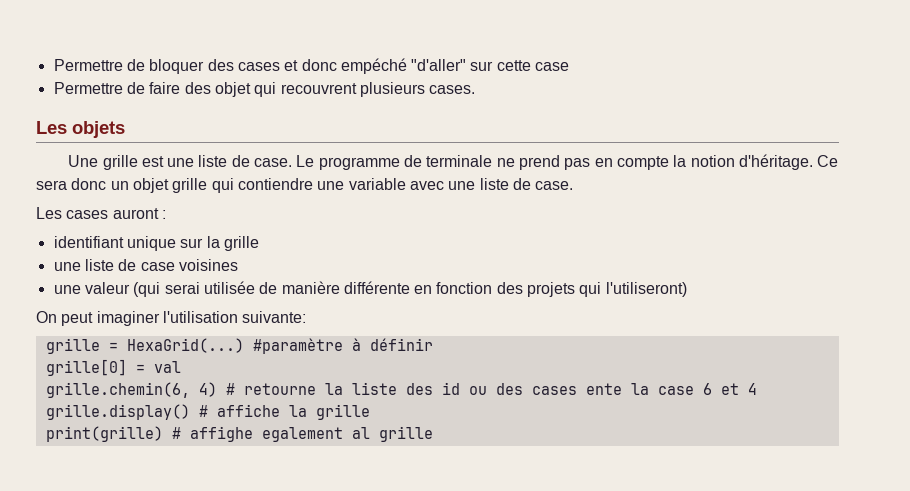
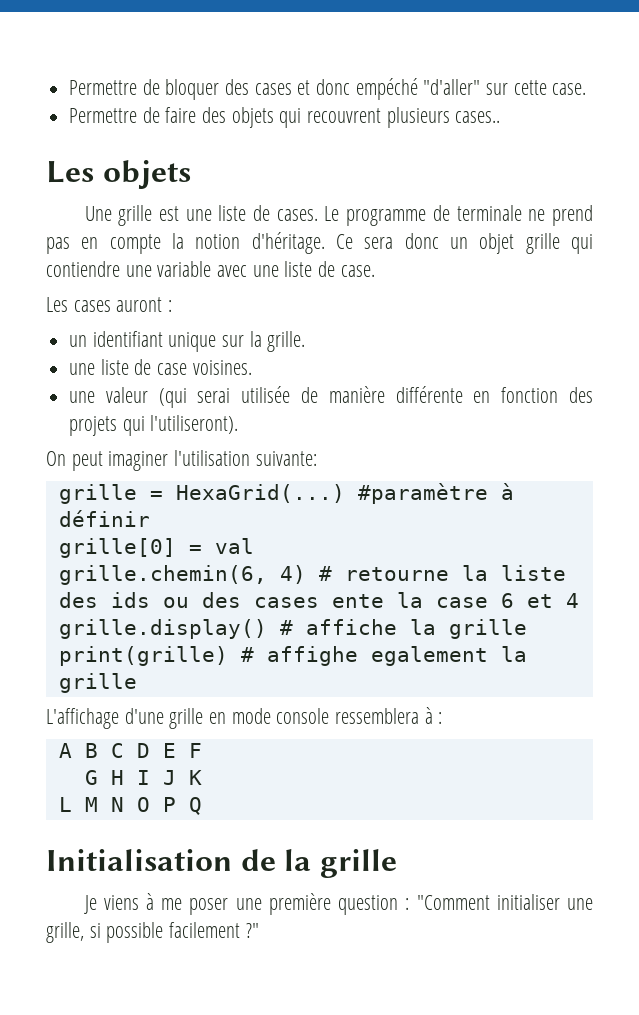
- Permettre de bloquer des cases et donc empéché "d'aller" sur cette case
+ Permettre de bloquer des cases et donc empéché "d'aller" sur cette case.
- Permettre de faire des objet qui recouvrent plusieurs cases.
+ Permettre de faire des objets qui recouvrent plusieurs cases..
- Une grille est une liste de case.
+ Une grille est une liste de cases.
- identifiant unique sur la grille
+ un identifiant unique sur la grille.
- une liste de case voisines
+ une liste de case voisines.
- une valeur (qui serai utilisée de manière différente en fonction des projets qui l'utiliseront)
+ une valeur (qui serai utilisée de manière différente en fonction des projets qui l'utiliseront).
- grille.chemin(6, 4) # retourne la liste des id ou des cases ente la case 6 et 4
+ grille.chemin(6, 4) # retourne la liste des ids ou des cases ente la case 6 et 4
- print(grille) # affighe egalement al grille
+ print(grille) # affighe egalement la grille
+ L'affichage d'une grille en mode console ressemblera à :
+ A B C D E F
+ G H I J K
+ L M N O P Q
+ Initialisation de la grille
+ Je viens à me poser une première question : "Comment initialiser une grille, si possible facilement ?"

